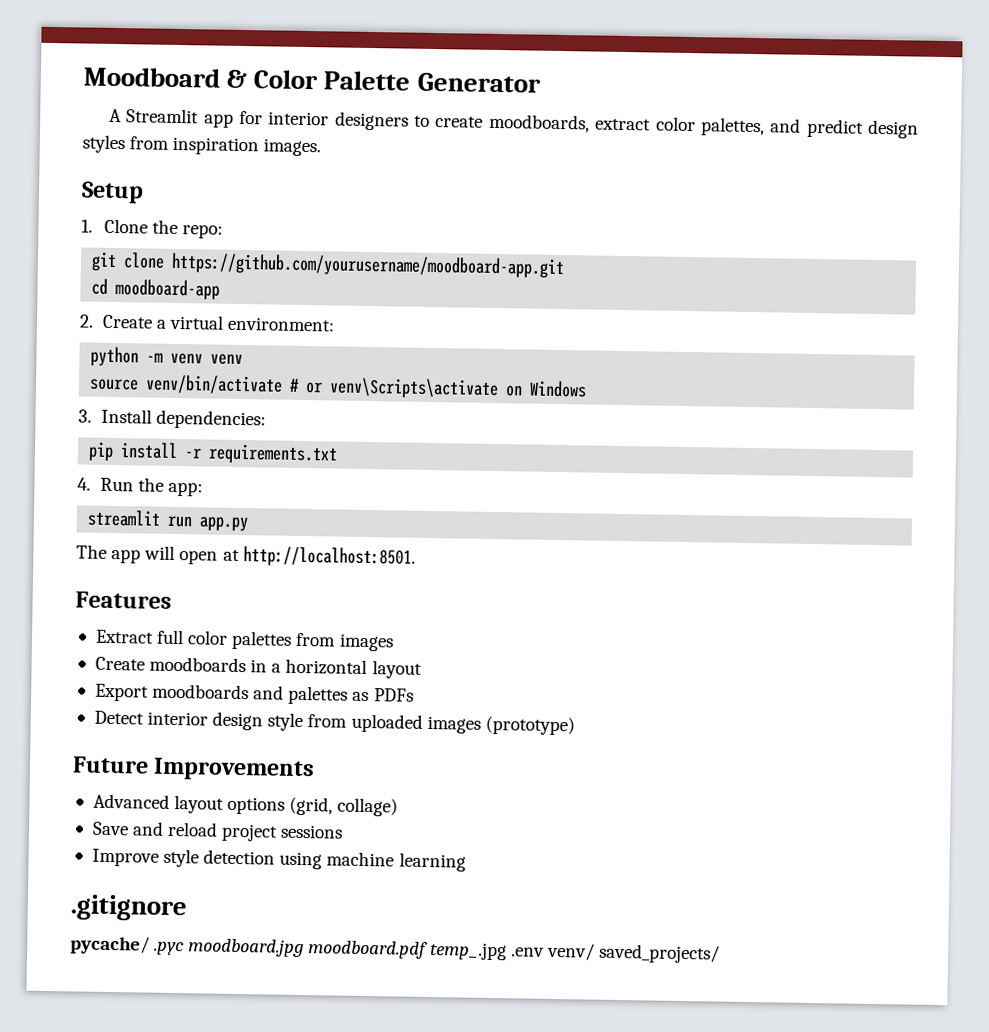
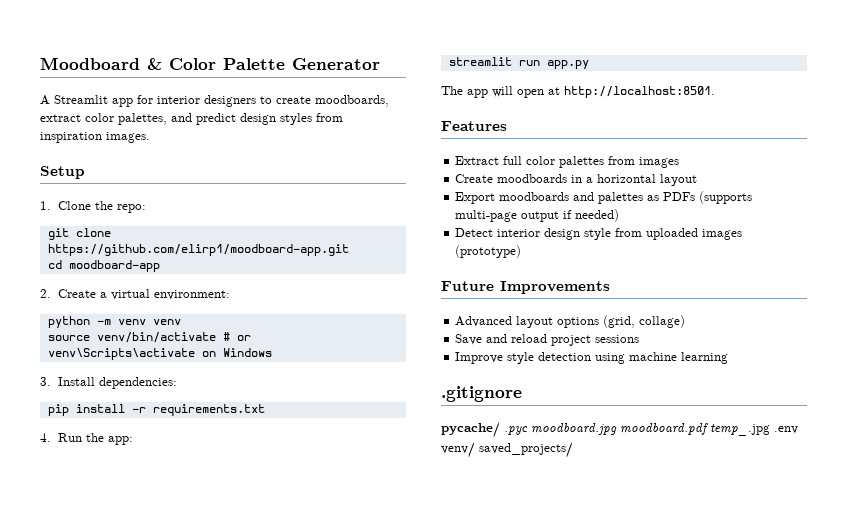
- git clone https://github.com/yourusername/moodboard-app.git
+ git clone https://github.com/elirp1/moodboard-app.git
- Export moodboards and palettes as PDFs
+ Export moodboards and palettes as PDFs (supports multi-page output if needed)

